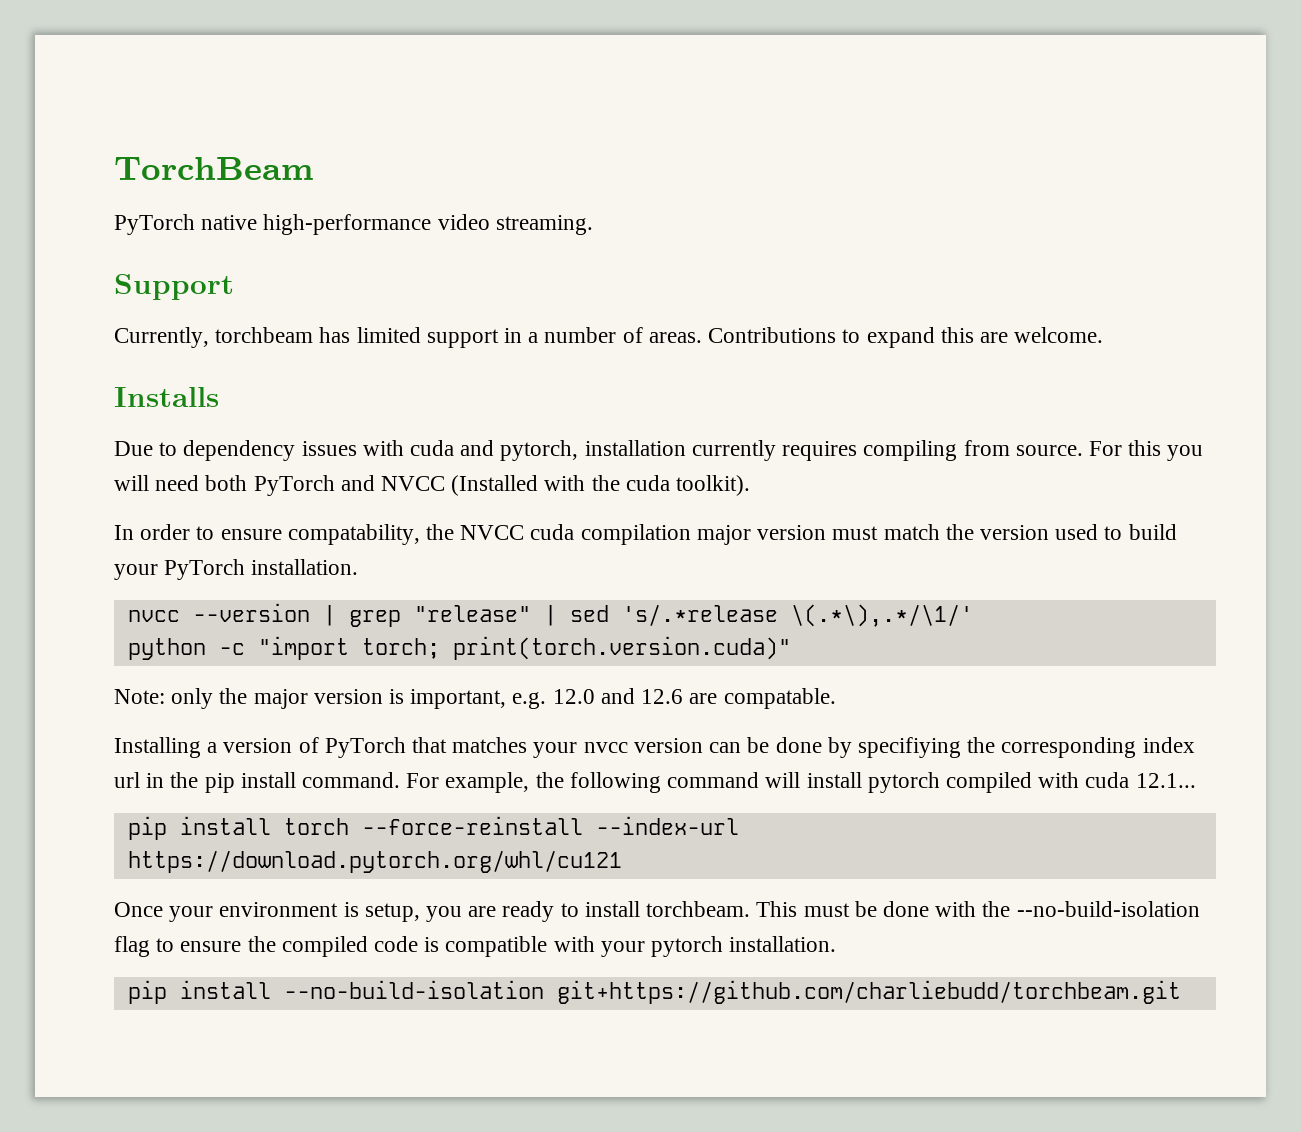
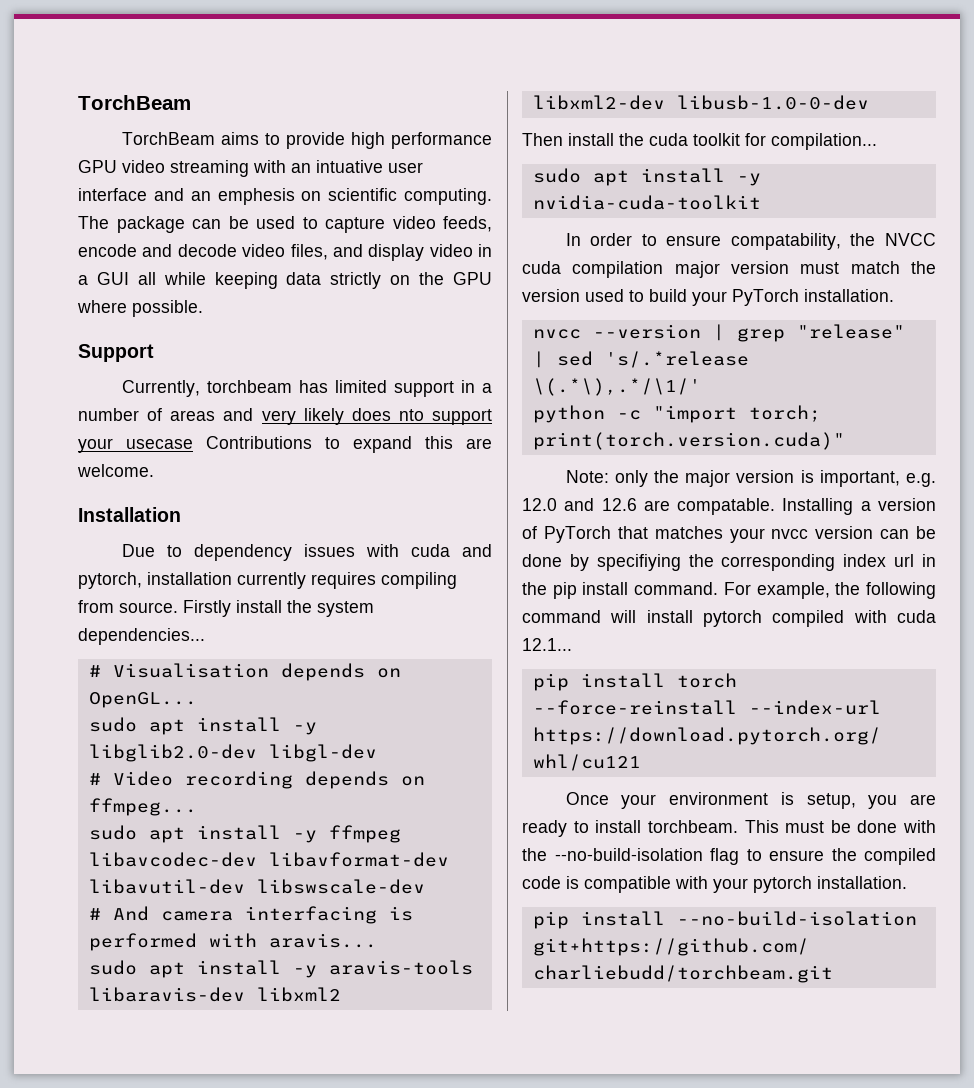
- PyTorch native high-performance video streaming.
+ TorchBeam aims to provide high performance GPU video streaming with an intuative user interface and an emphesis on scientific computing. The package can be used to capture video feeds, encode and decode video files, and display video in a GUI all while keeping data strictly on the GPU where possible.
- Currently, torchbeam has limited support in a number of areas. Contributions to expand this are welcome.
+ Currently, torchbeam has limited support in a number of areas and very likely does nto support your usecase Contributions to expand this are welcome.
- Installs
+ Installation
- For this you will need both PyTorch and NVCC (Installed with the cuda toolkit).
+ Firstly install the system dependencies...
+ # Visualisation depends on OpenGL...
+ sudo apt install -y libglib2.0-dev libgl-dev
+ # Video recording depends on ffmpeg...
+ sudo apt install -y ffmpeg libavcodec-dev libavformat-dev libavutil-dev libswscale-dev
+ # And camera interfacing is performed with aravis...
+ sudo apt install -y aravis-tools libaravis-dev libxml2 libxml2-dev libusb-1.0-0-dev
+ Then install the cuda toolkit for compilation...
+ sudo apt install -y nvidia-cuda-toolkit
- Note: only the major version is important, e.g. 12.0 and 12.6 are compatable.
- Installing a version of PyTorch that matches your nvcc version can be done by specifiying the corresponding index url in the pip install command.
+ Note: only the major version is important, e.g. 12.0 and 12.6 are compatable. Installing a version of PyTorch that matches your nvcc version can be done by specifiying the corresponding index url in the pip install command.

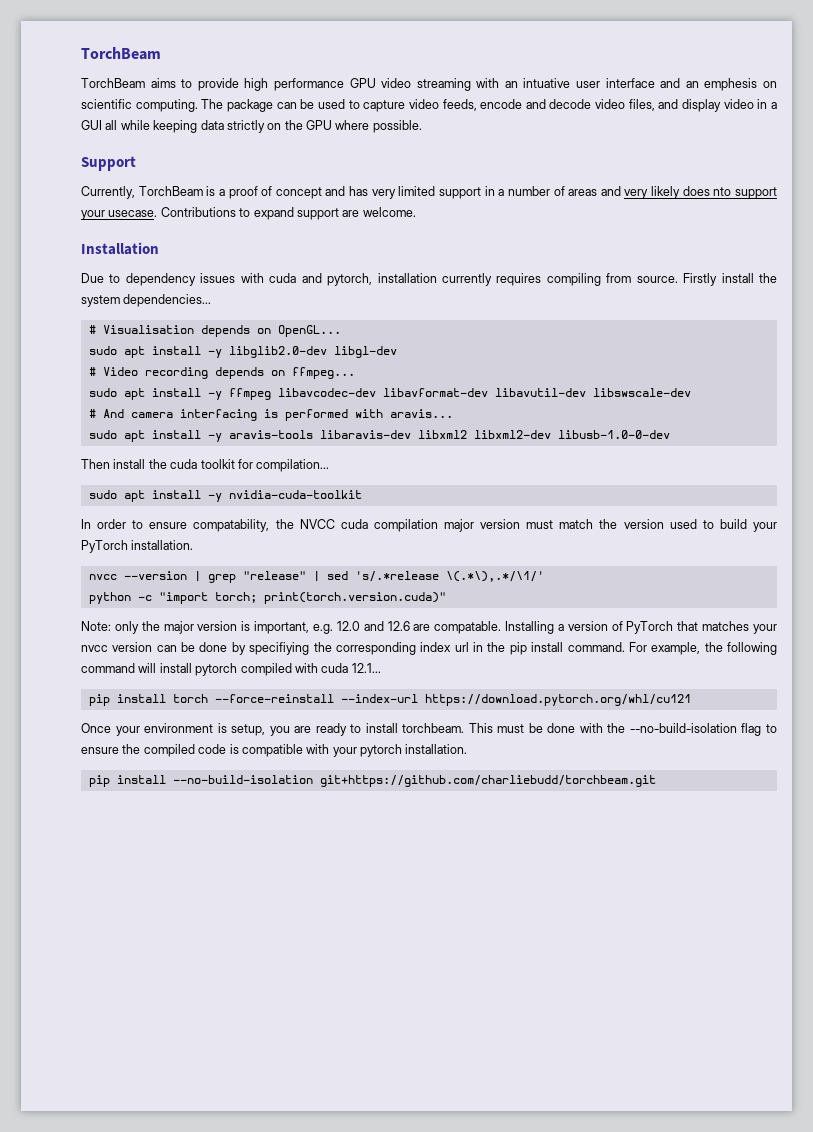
- Currently, torchbeam has limited support in a number of areas and very likely does nto support your usecase Contributions to expand this are welcome.
+ Currently, TorchBeam is a proof of concept and has very limited support in a number of areas and very likely does nto support your usecase. Contributions to expand support are welcome.

